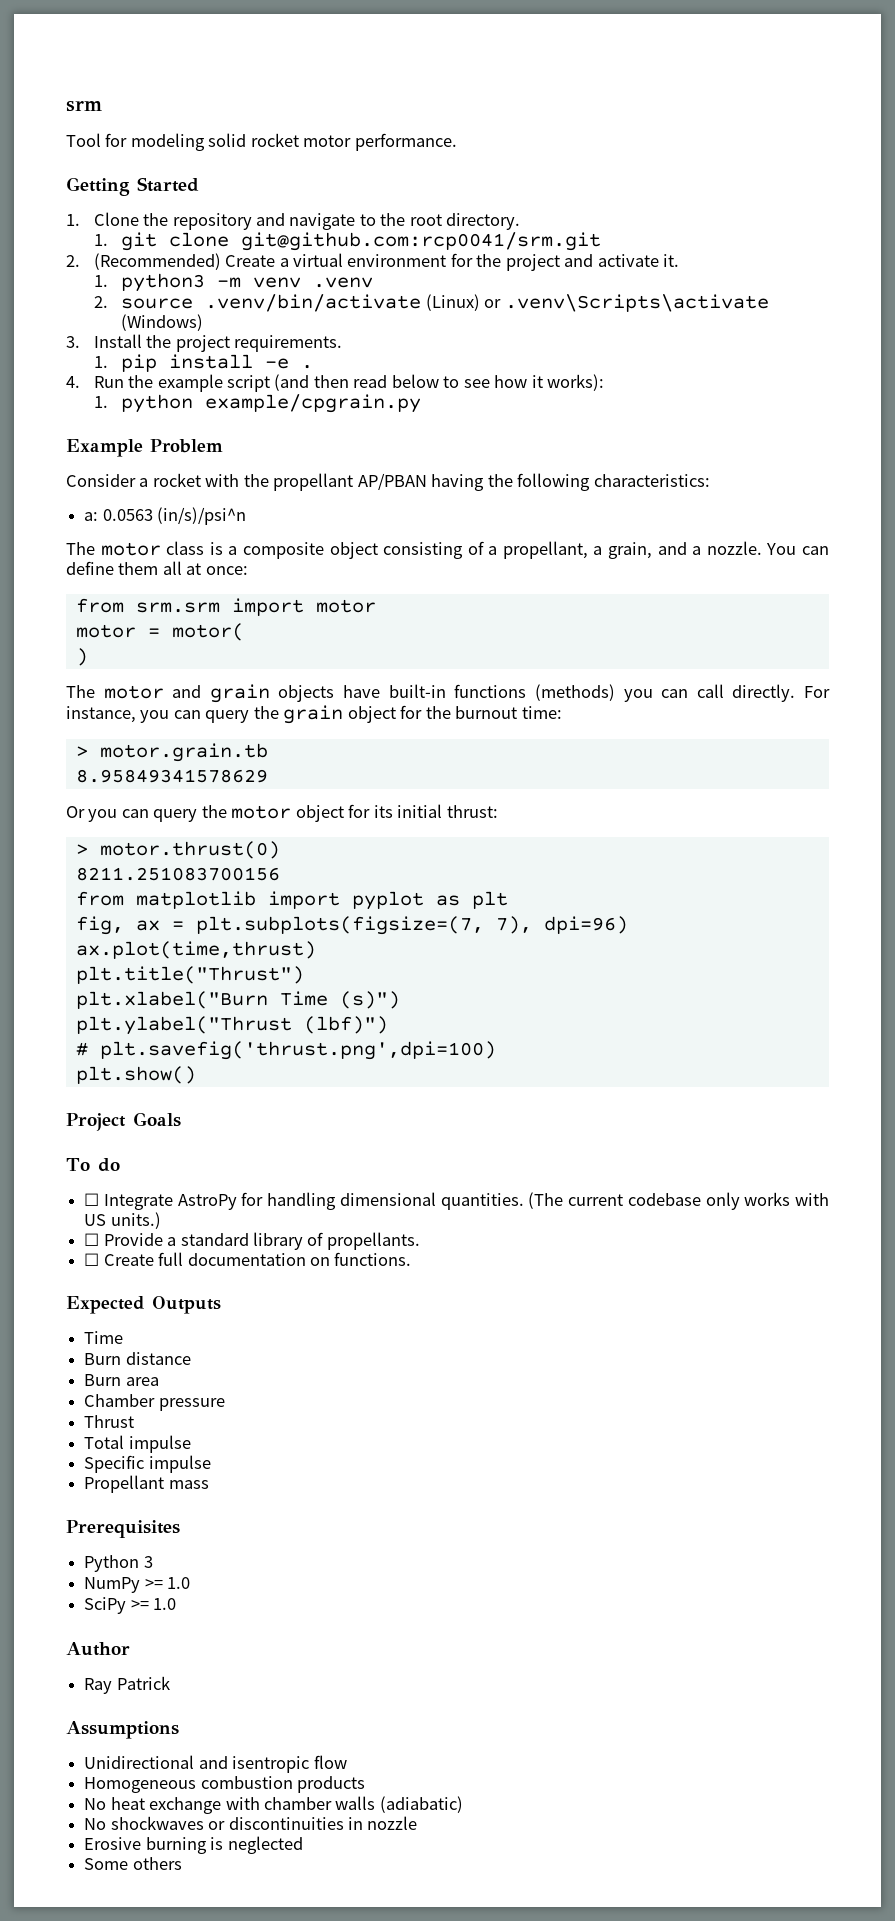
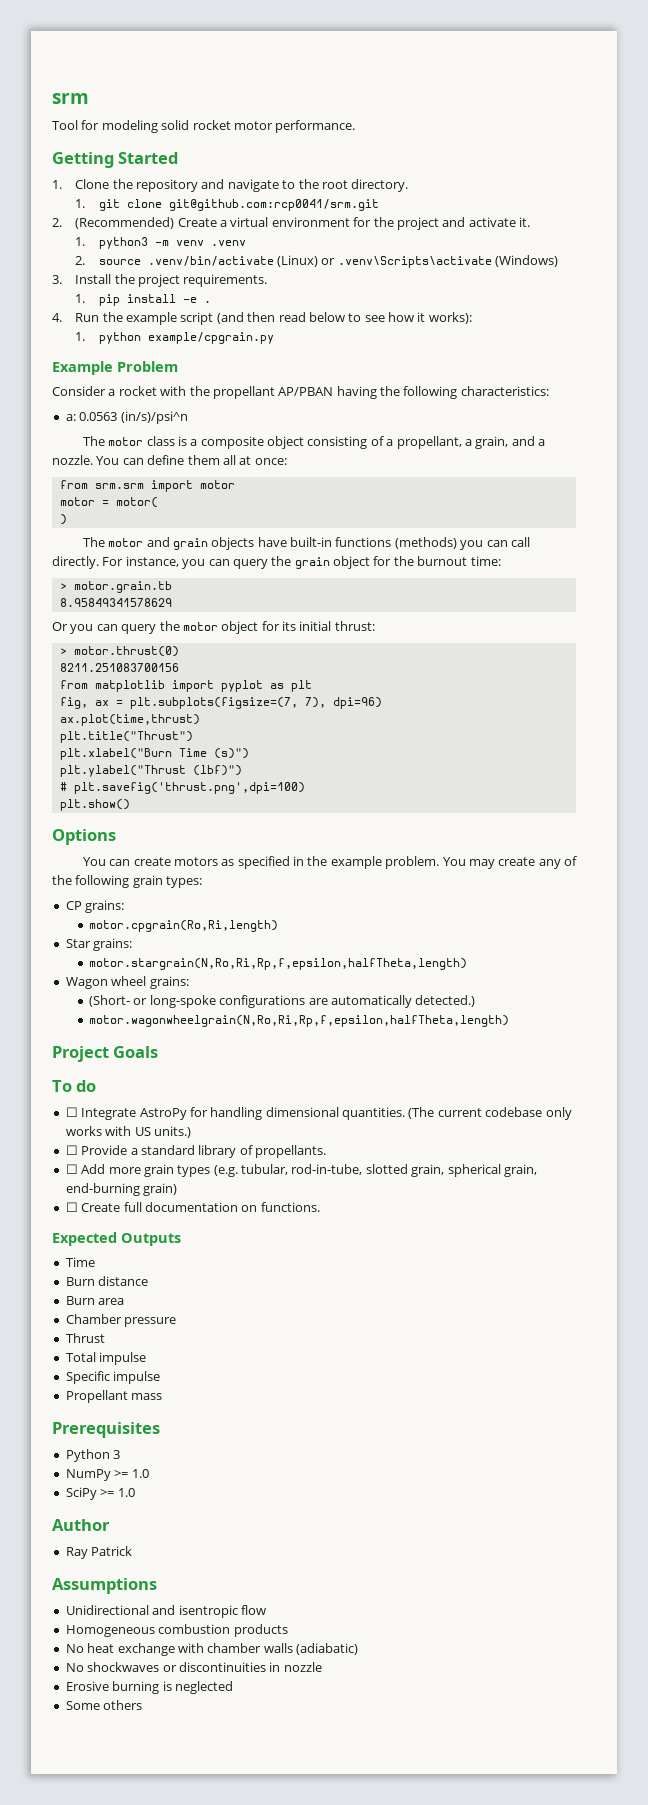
+ Options
+ You can create motors as specified in the example problem. You may create any of the following grain types:
+ CP grains:
+ motor.cpgrain(Ro,Ri,length)
+ Star grains:
+ motor.stargrain(N,Ro,Ri,Rp,f,epsilon,halfTheta,length)
+ Wagon wheel grains:
+ (Short- or long-spoke configurations are automatically detected.)
+ motor.wagonwheelgrain(N,Ro,Ri,Rp,f,epsilon,halfTheta,length)
+ ☐ Add more grain types (e.g. tubular, rod-in-tube, slotted grain, spherical grain, end-burning grain)

